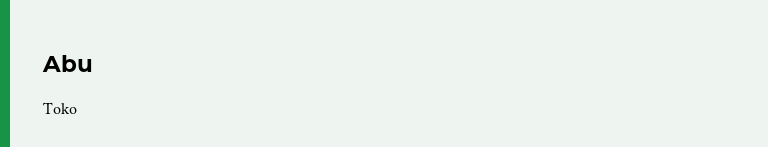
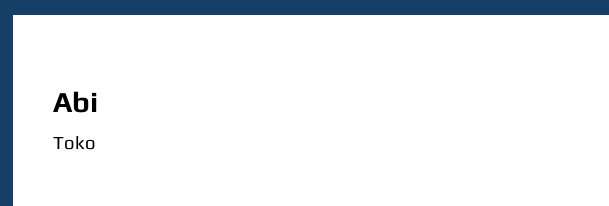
- Abu
+ Abi

